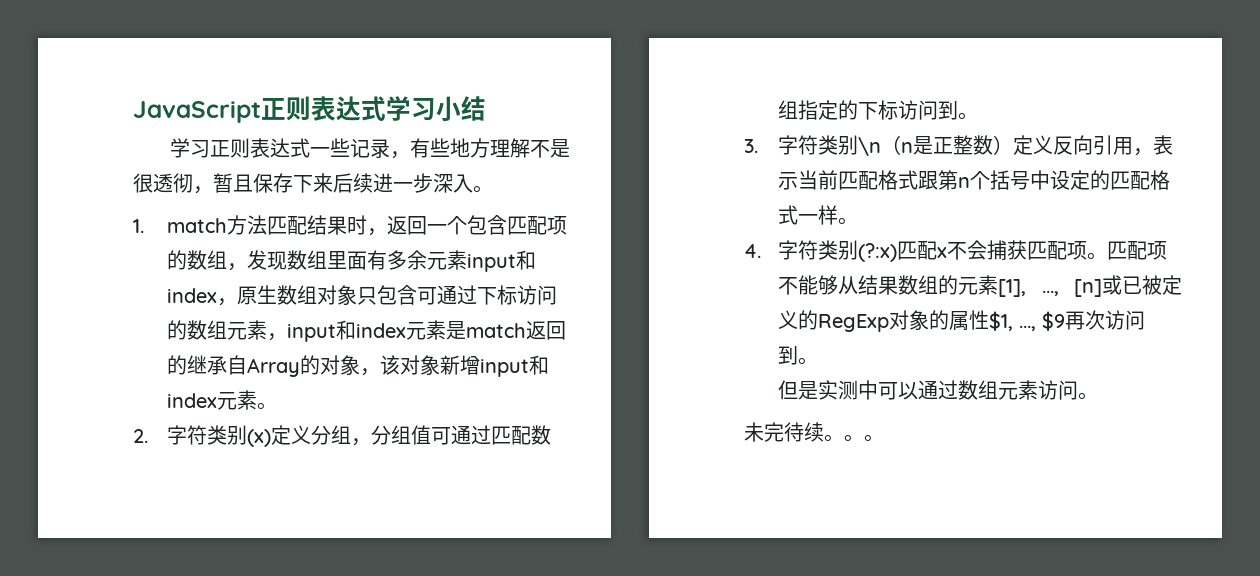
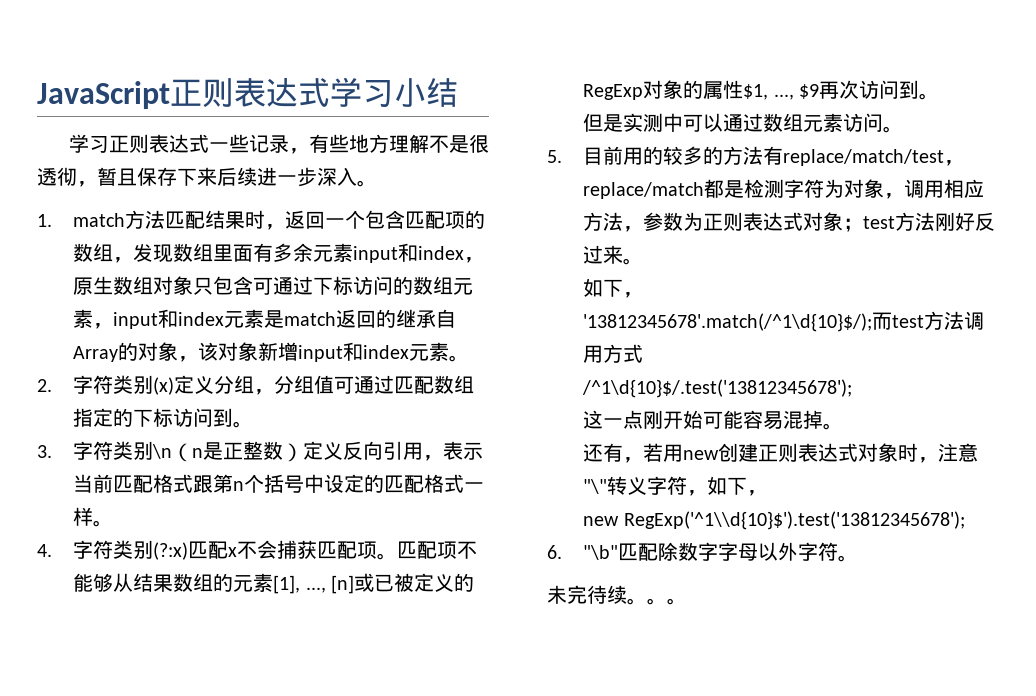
+ 5.目前用的较多的方法有replace/match/test，replace/match都是检测字符为对象，调用相应方法，参数为正则表达式对象；test方法刚好反过来。
+ 如下，
+ '13812345678'.match(/^1\d{10}$/);而test方法调用方式
+ /^1\d{10}$/.test('13812345678');
+ 这一点刚开始可能容易混掉。
+ 还有，若用new创建正则表达式对象时，注意"\"转义字符，如下，
+ new RegExp('^1\\d{10}$').test('13812345678');
+ 6. "\b"匹配除数字字母以外字符。

